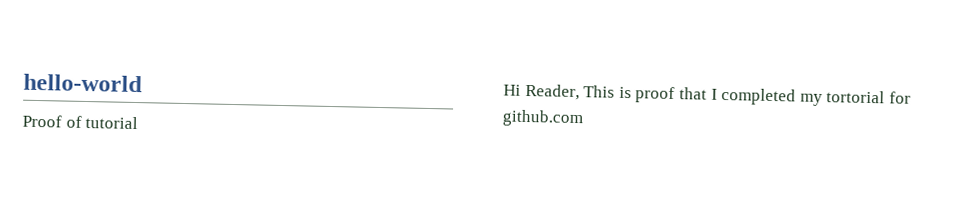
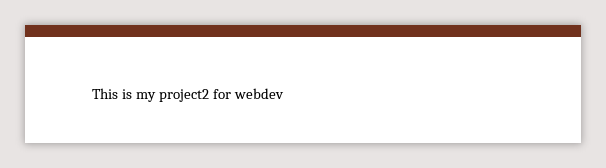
- hello-world
- Proof of tutorial
- Hi Reader, This is proof that I completed my tortorial for github.com
+ This is my project2 for webdev

